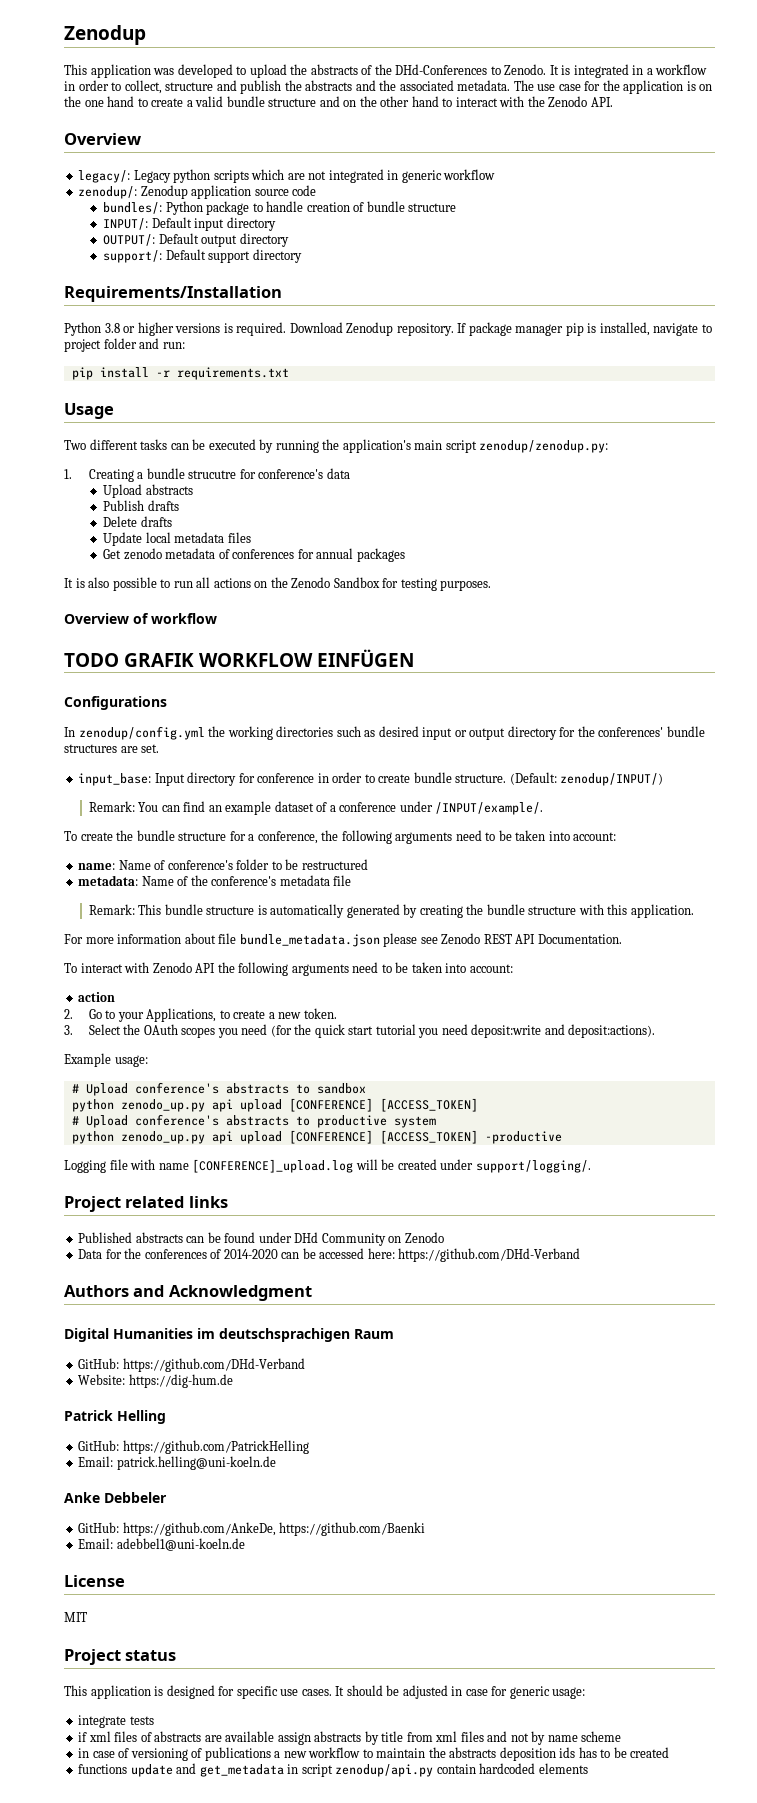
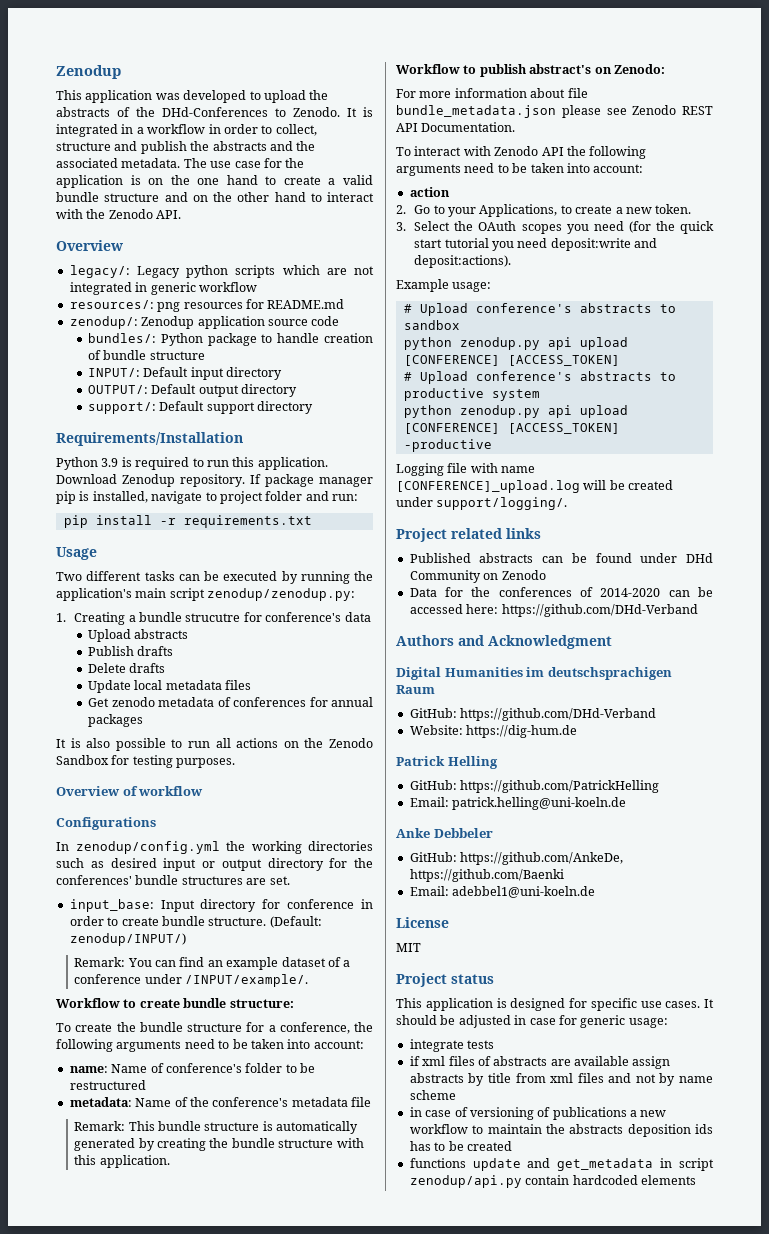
+ resources/: png resources for README.md
- Python 3.8 or higher versions is required.
+ Python 3.9 is required to run this application.
- TODO GRAFIK WORKFLOW EINFÜGEN
+ Workflow to create bundle structure:
+ Workflow to publish abstract's on Zenodo:
  # Upload conference's abstracts to sandbox
- python zenodo_up.py api upload [CONFERENCE] [ACCESS_TOKEN]
+ python zenodup.py api upload [CONFERENCE] [ACCESS_TOKEN]
- python zenodo_up.py api upload [CONFERENCE] [ACCESS_TOKEN] -productive
+ python zenodup.py api upload [CONFERENCE] [ACCESS_TOKEN] -productive

